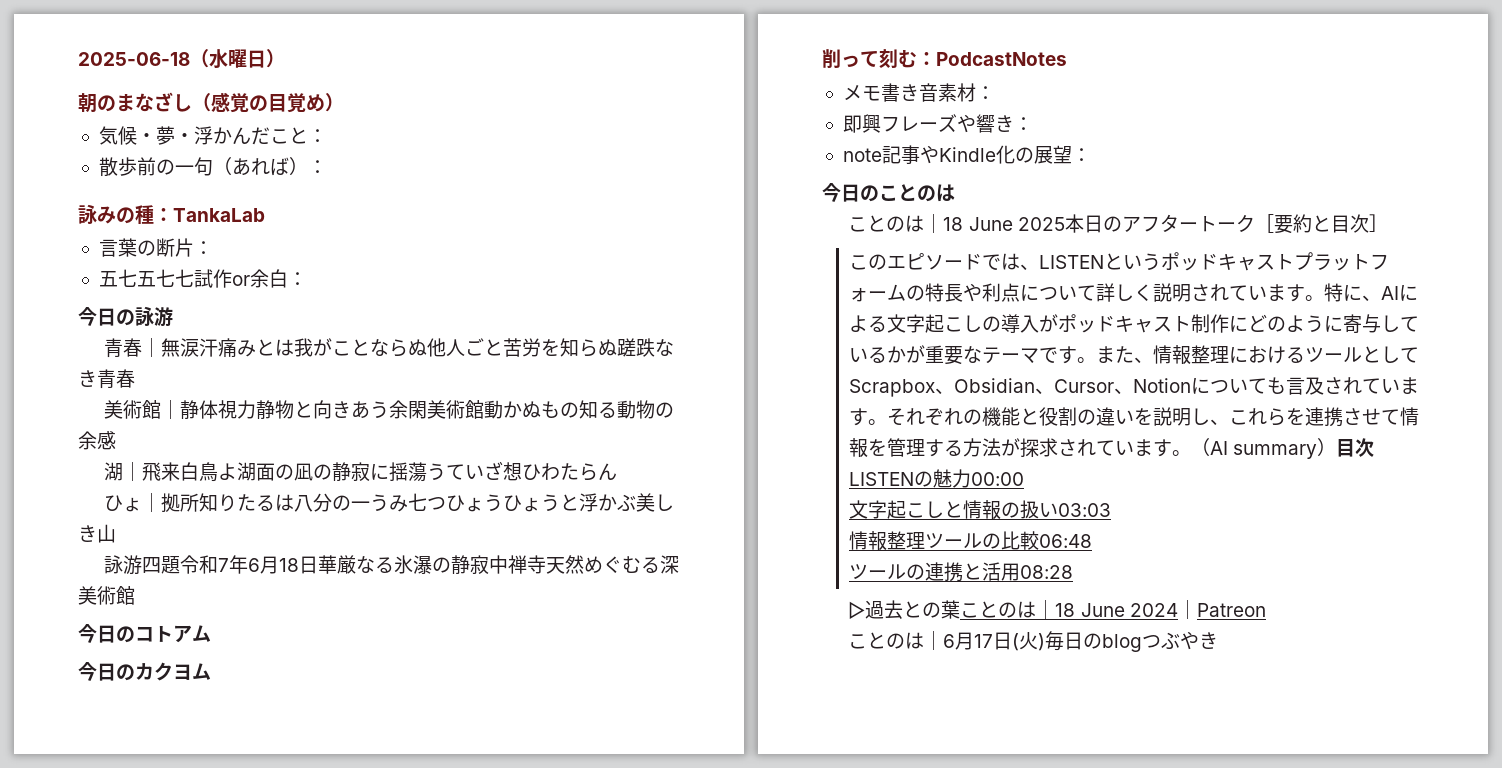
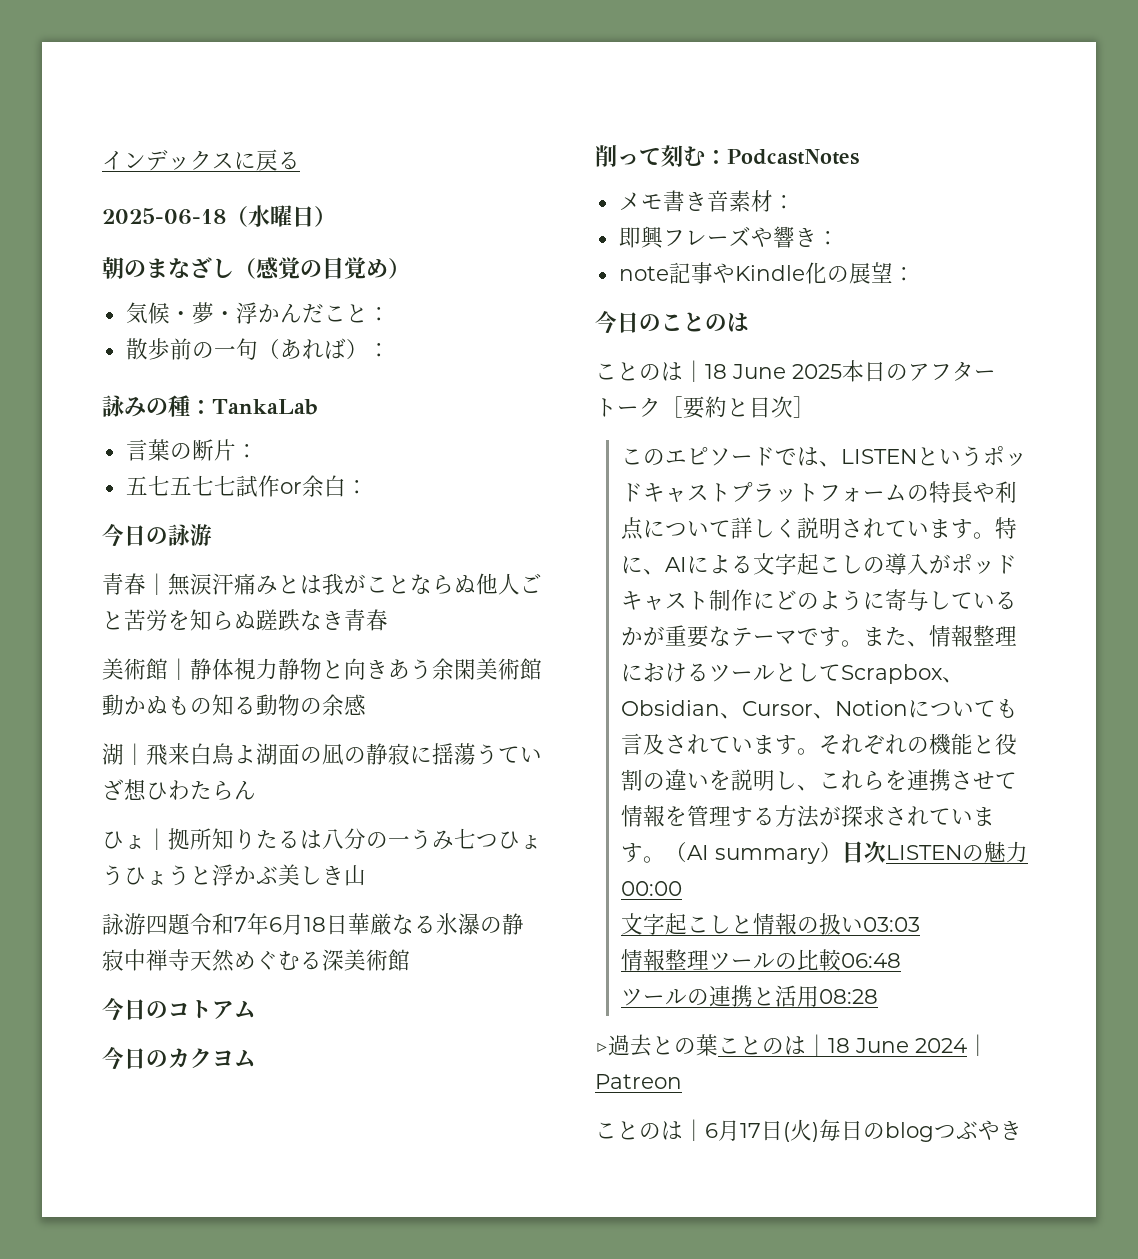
+ インデックスに戻る

